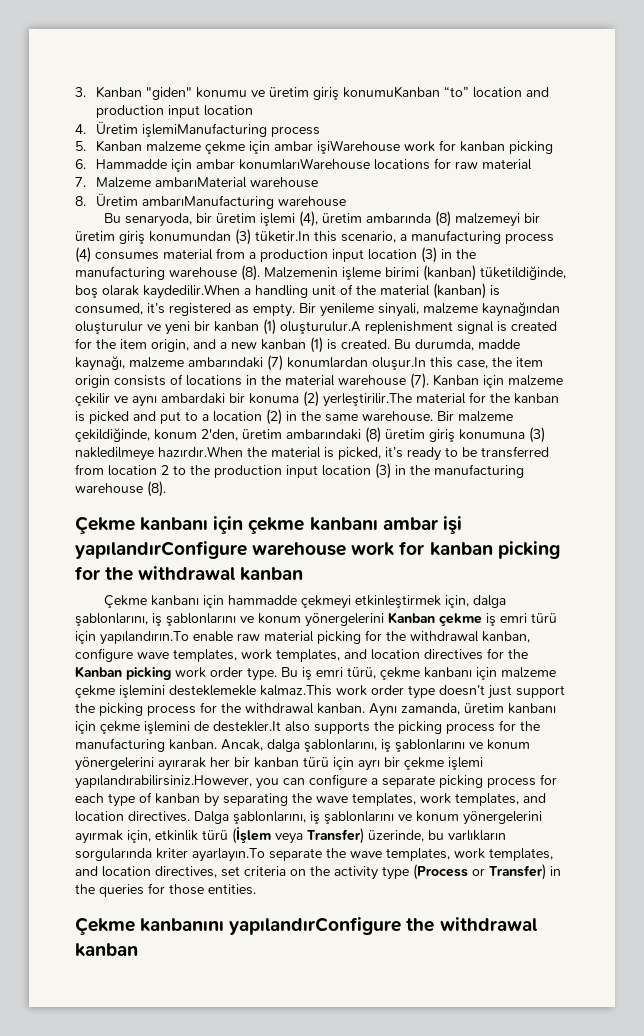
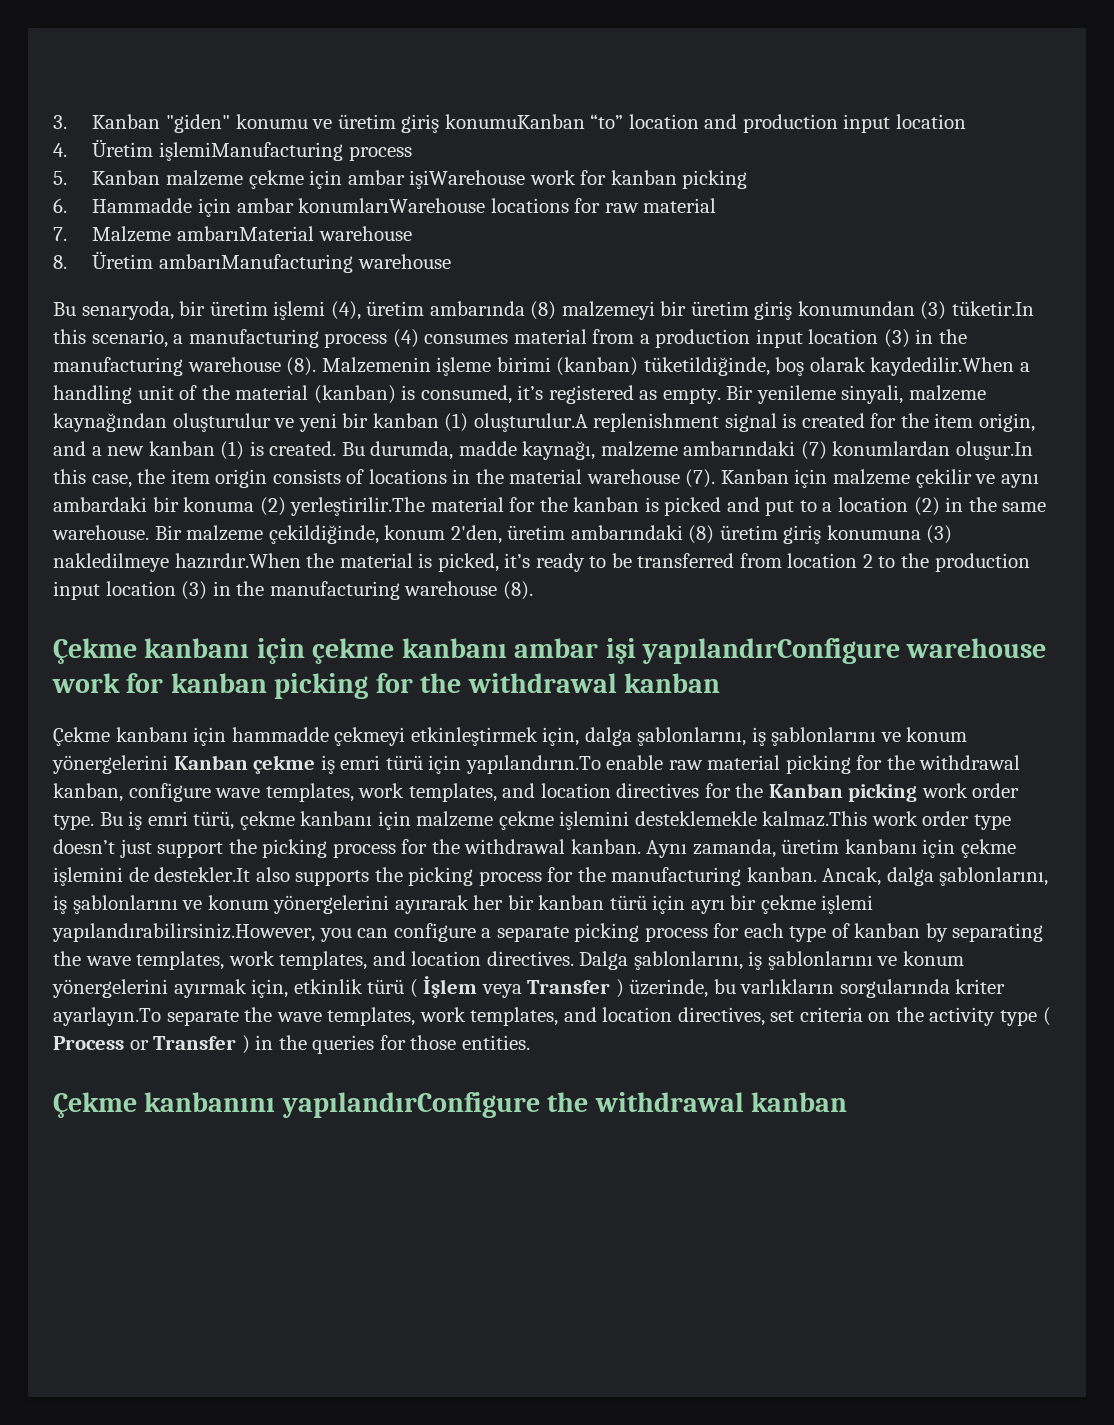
- Dalga şablonlarını, iş şablonlarını ve konum yönergelerini ayırmak için, etkinlik türü (İşlem veya Transfer) üzerinde, bu varlıkların sorgularında kriter ayarlayın.To separate the wave templates, work templates, and location directives, set criteria on the activity type (Process or Transfer) in the queries for those entities.
+ Dalga şablonlarını, iş şablonlarını ve konum yönergelerini ayırmak için, etkinlik türü ( İşlem veya Transfer ) üzerinde, bu varlıkların sorgularında kriter ayarlayın.To separate the wave templates, work templates, and location directives, set criteria on the activity type ( Process or Transfer ) in the queries for those entities.

